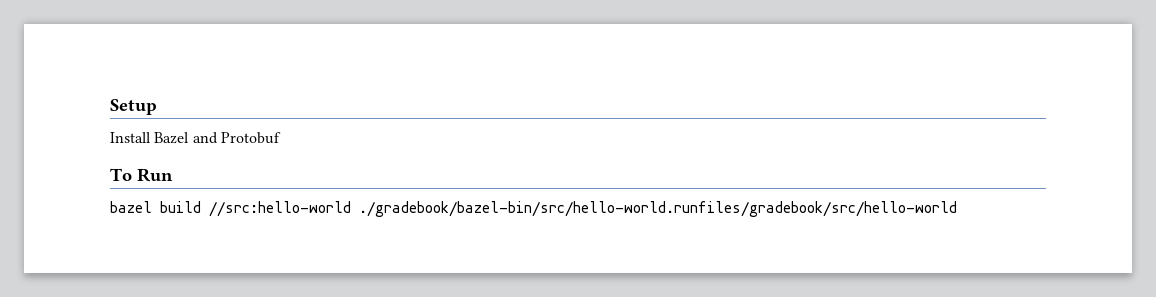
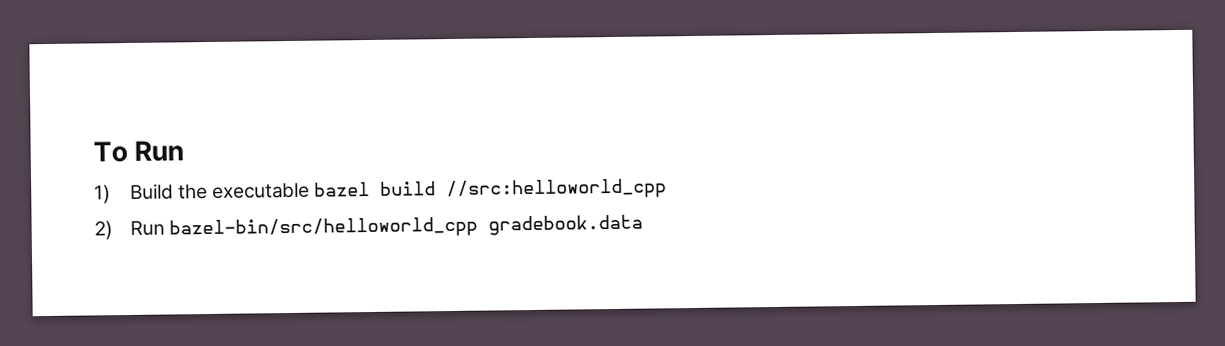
- Setup
- Install Bazel and Protobuf
  To Run
- bazel build //src:hello-world ./gradebook/bazel-bin/src/hello-world.runfiles/gradebook/src/hello-world
+ 1) Build the executable bazel build //src:helloworld_cpp
+ 2) Run bazel-bin/src/helloworld_cpp gradebook.data

